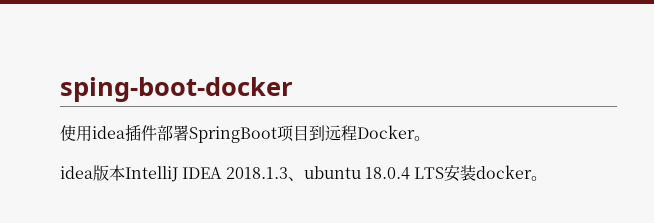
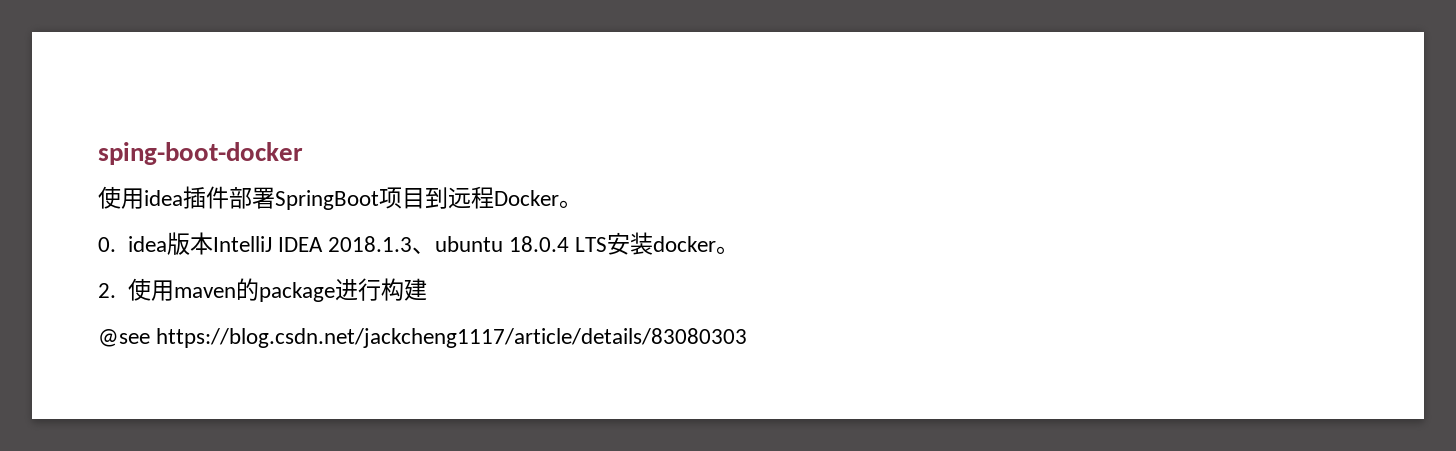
- idea版本IntelliJ IDEA 2018.1.3、ubuntu 18.0.4 LTS安装docker。
+ 0. idea版本IntelliJ IDEA 2018.1.3、ubuntu 18.0.4 LTS安装docker。
+ 2.使用maven的package进行构建
+ @see https://blog.csdn.net/jackcheng1117/article/details/83080303

